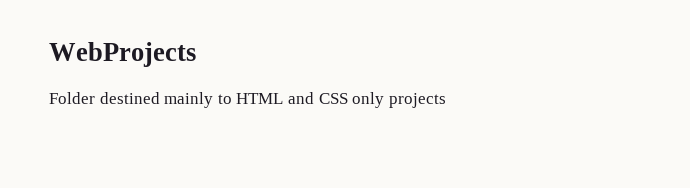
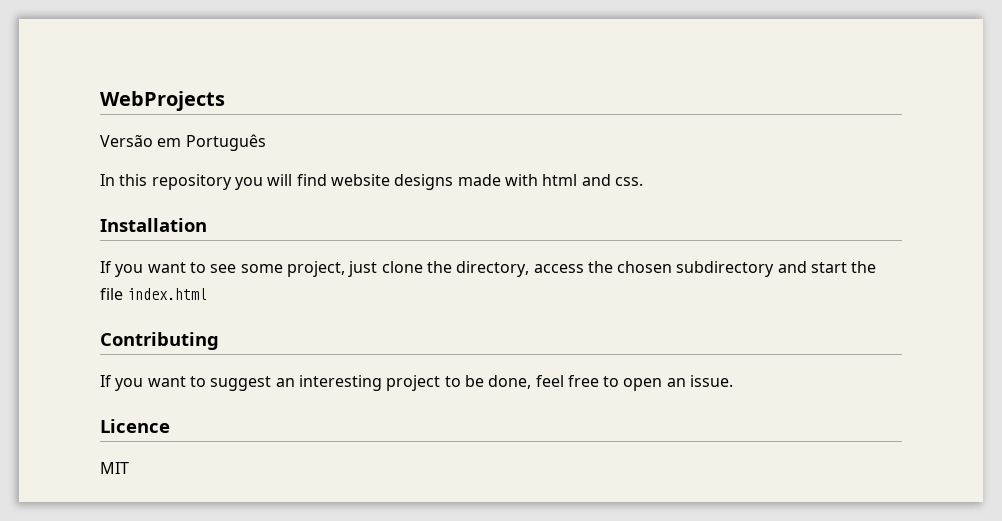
- Folder destined mainly to HTML and CSS only projects
+ Versão em Português
+ In this repository you will find website designs made with html and css.
+ Installation
+ If you want to see some project, just clone the directory, access the chosen subdirectory and start the file index.html
+ Contributing
+ If you want to suggest an interesting project to be done, feel free to open an issue.
+ Licence
+ MIT

